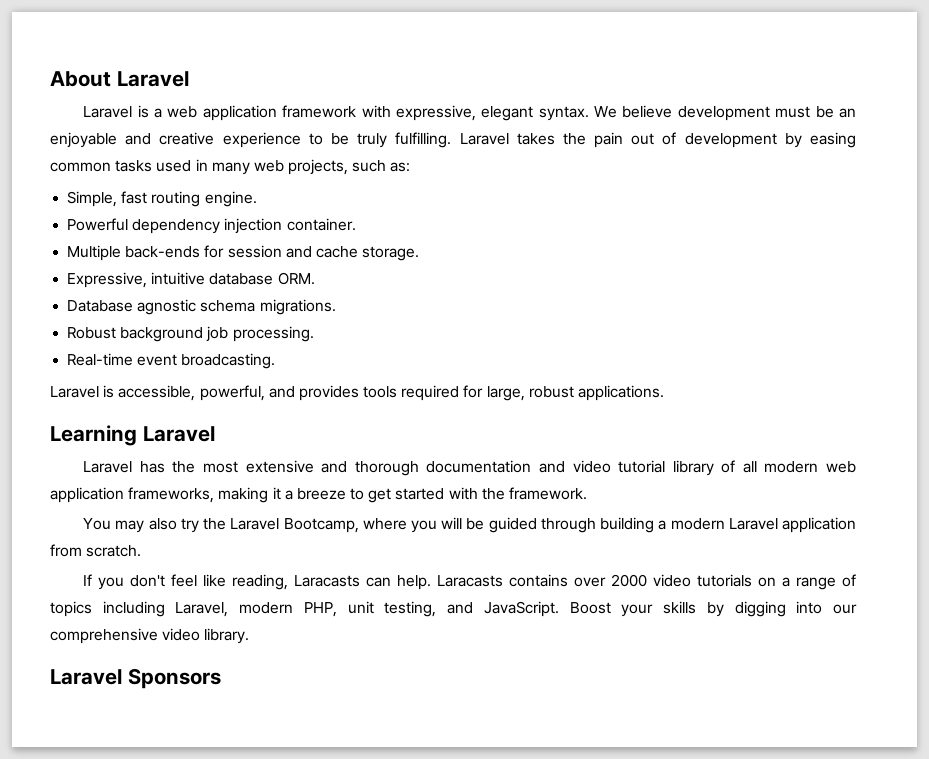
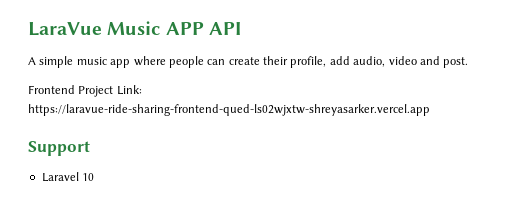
- About Laravel
- Laravel is a web application framework with expressive, elegant syntax. We believe development must be an enjoyable and creative experience to be truly fulfilling. Laravel takes the pain out of development by easing common tasks used in many web projects, such as:
- Simple, fast routing engine.
- Powerful dependency injection container.
- Multiple back-ends for session and cache storage.
- Expressive, intuitive database ORM.
- Database agnostic schema migrations.
- Robust background job processing.
- Real-time event broadcasting.
- Laravel is accessible, powerful, and provides tools required for large, robust applications.
- Learning Laravel
- Laravel has the most extensive and thorough documentation and video tutorial library of all modern web application frameworks, making it a breeze to get started with the framework.
- You may also try the Laravel Bootcamp, where you will be guided through building a modern Laravel application from scratch.
- If you don't feel like reading, Laracasts can help. Laracasts contains over 2000 video tutorials on a range of topics including Laravel, modern PHP, unit testing, and JavaScript. Boost your skills by digging into our comprehensive video library.
- Laravel Sponsors
+ LaraVue Music APP API
+ A simple music app where people can create their profile, add audio, video and post.
+ Frontend Project Link: https://laravue-ride-sharing-frontend-qued-ls02wjxtw-shreyasarker.vercel.app
+ Support
+ Laravel 10

